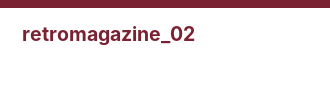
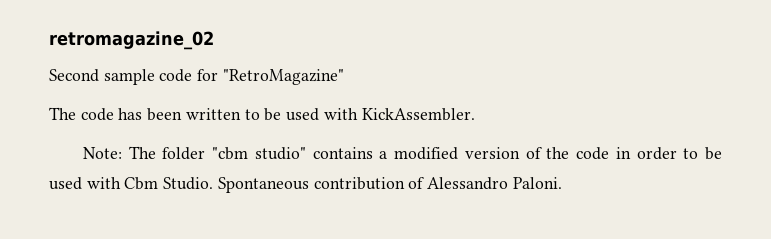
+ Second sample code for "RetroMagazine"
+ The code has been written to be used with KickAssembler.
+ Note: The folder "cbm studio" contains a modified version of the code in order to be used with Cbm Studio. Spontaneous contribution of Alessandro Paloni.

